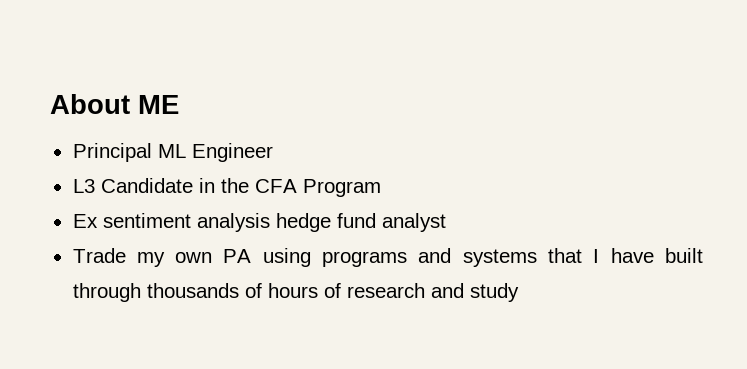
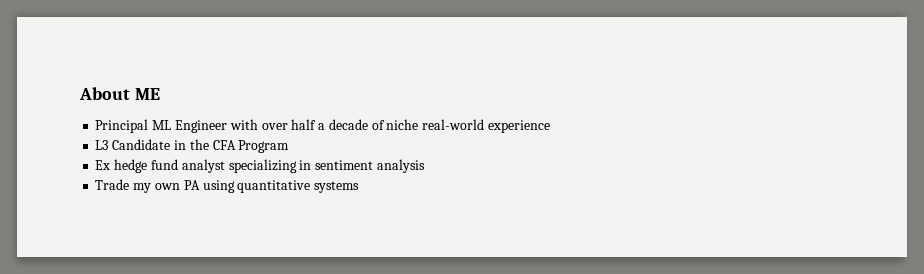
- Principal ML Engineer
+ Principal ML Engineer with over half a decade of niche real-world experience
- Ex sentiment analysis hedge fund analyst
+ Ex hedge fund analyst specializing in sentiment analysis
- Trade my own PA using programs and systems that I have built through thousands of hours of research and study
+ Trade my own PA using quantitative systems

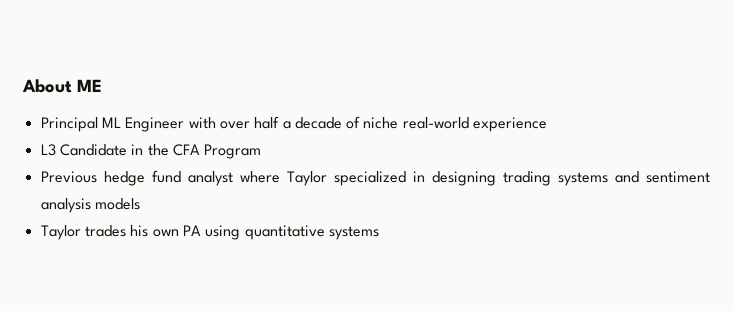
- Ex hedge fund analyst specializing in sentiment analysis
- Trade my own PA using quantitative systems
+ Previous hedge fund analyst where Taylor specialized in designing trading systems and sentiment analysis models
+ Taylor trades his own PA using quantitative systems

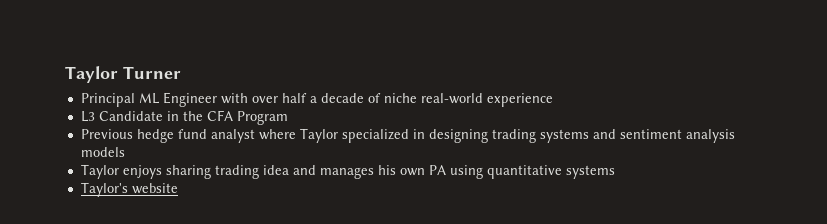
- About ME
+ Taylor Turner
- Taylor trades his own PA using quantitative systems
+ Taylor enjoys sharing trading idea and manages his own PA using quantitative systems
+ Taylor's website

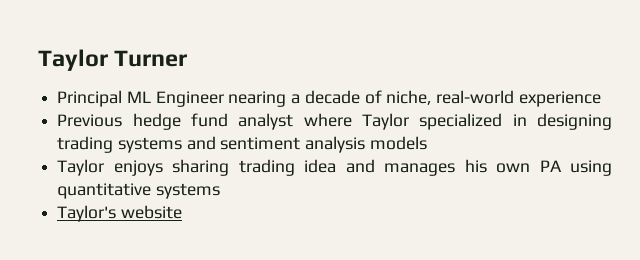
- Principal ML Engineer with over half a decade of niche real-world experience
+ Principal ML Engineer nearing a decade of niche, real-world experience
- L3 Candidate in the CFA Program

